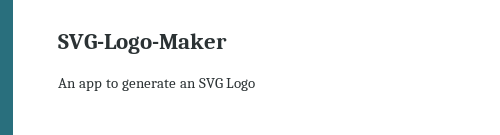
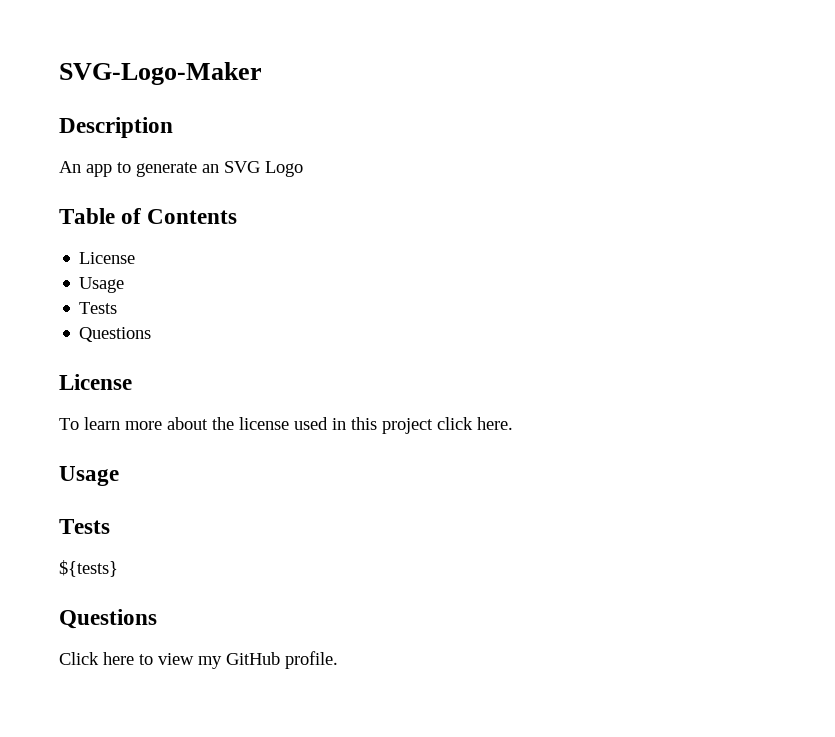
+ Description
+ Table of Contents
+ License
+ Usage
+ Tests
+ Questions
+ License
+ To learn more about the license used in this project click here.
+ Usage
+ Tests
+ ${tests}
+ Questions
+ Click here to view my GitHub profile.

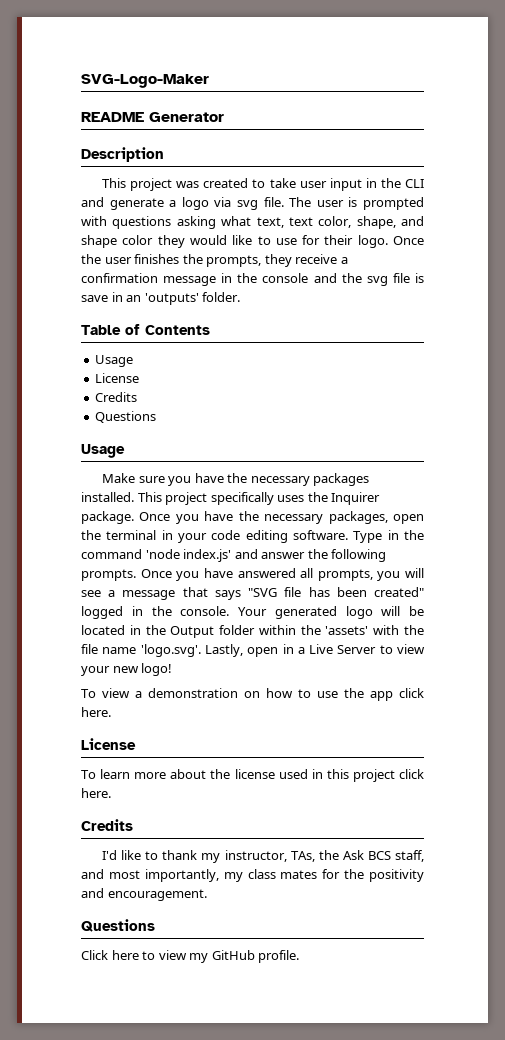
+ README Generator
- An app to generate an SVG Logo
+ This project was created to take user input in the CLI and generate a logo via svg file. The user is prompted with questions asking what text, text color, shape, and shape color they would like to use for their logo. Once the user finishes the prompts, they receive a confirmation message in the console and the svg file is save in an 'outputs' folder.
  Table of Contents
+ Usage
  License
+ Credits
+ Questions
  Usage
- Tests
- Questions
+ Make sure you have the necessary packages installed. This project specifically uses the Inquirer package. Once you have the necessary packages, open the terminal in your code editing software. Type in the command 'node index.js' and answer the following prompts. Once you have answered all prompts, you will see a message that says "SVG file has been created" logged in the console. Your generated logo will be located in the Output folder within the 'assets' with the file name 'logo.svg'. Lastly, open in a Live Server to view your new logo!
+ To view a demonstration on how to use the app click here.
  To learn more about the license used in this project click here.
- Usage
- Tests
- ${tests}
+ Credits
+ I'd like to thank my instructor, TAs, the Ask BCS staff, and most importantly, my class mates for the positivity and encouragement.

